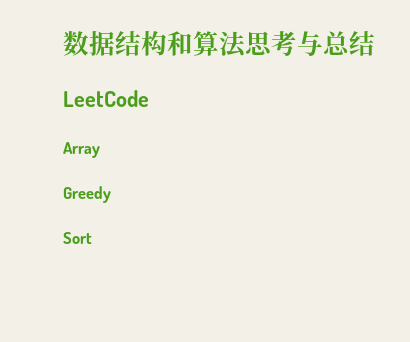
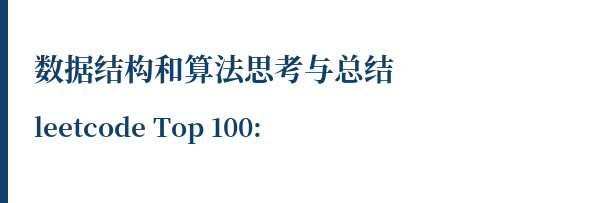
- LeetCode
- Array
- Greedy
- Sort
+ leetcode Top 100:

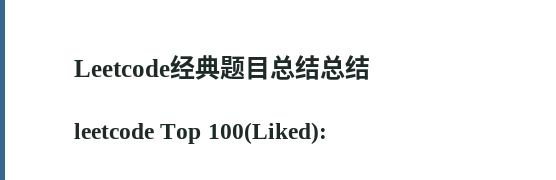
- 数据结构和算法思考与总结
+ Leetcode经典题目总结总结
- leetcode Top 100:
+ leetcode Top 100(Liked):

